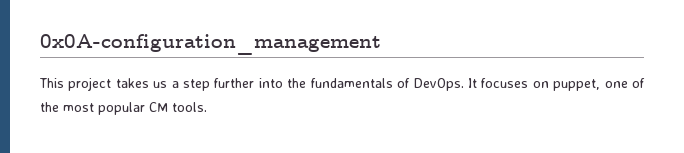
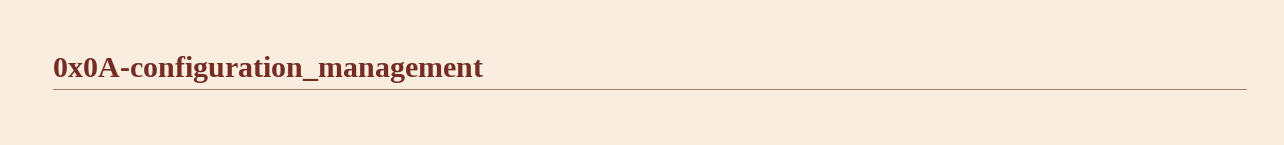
- This project takes us a step further into the fundamentals of DevOps. It focuses on puppet, one of the most popular CM tools.

